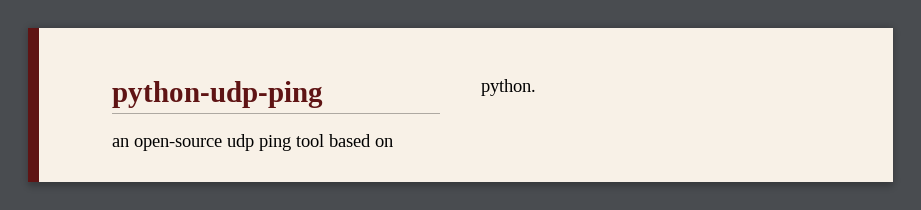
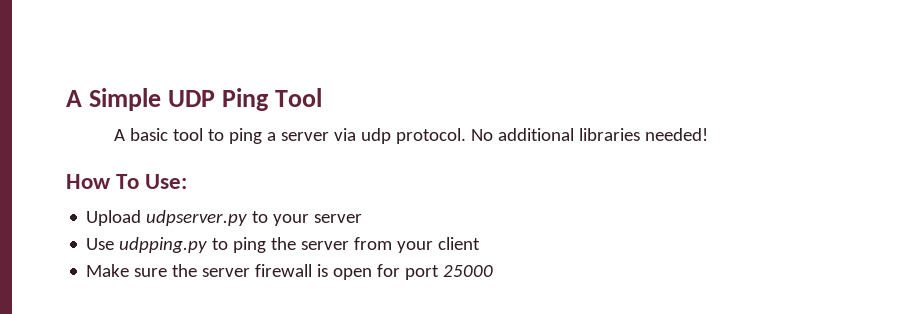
- python-udp-ping
- an open-source udp ping tool based on python.
+ A Simple UDP Ping Tool
+ A basic tool to ping a server via udp protocol. No additional libraries needed!
+ How To Use:
+ Upload udpserver.py to your server
+ Use udpping.py to ping the server from your client
+ Make sure the server firewall is open for port 25000

